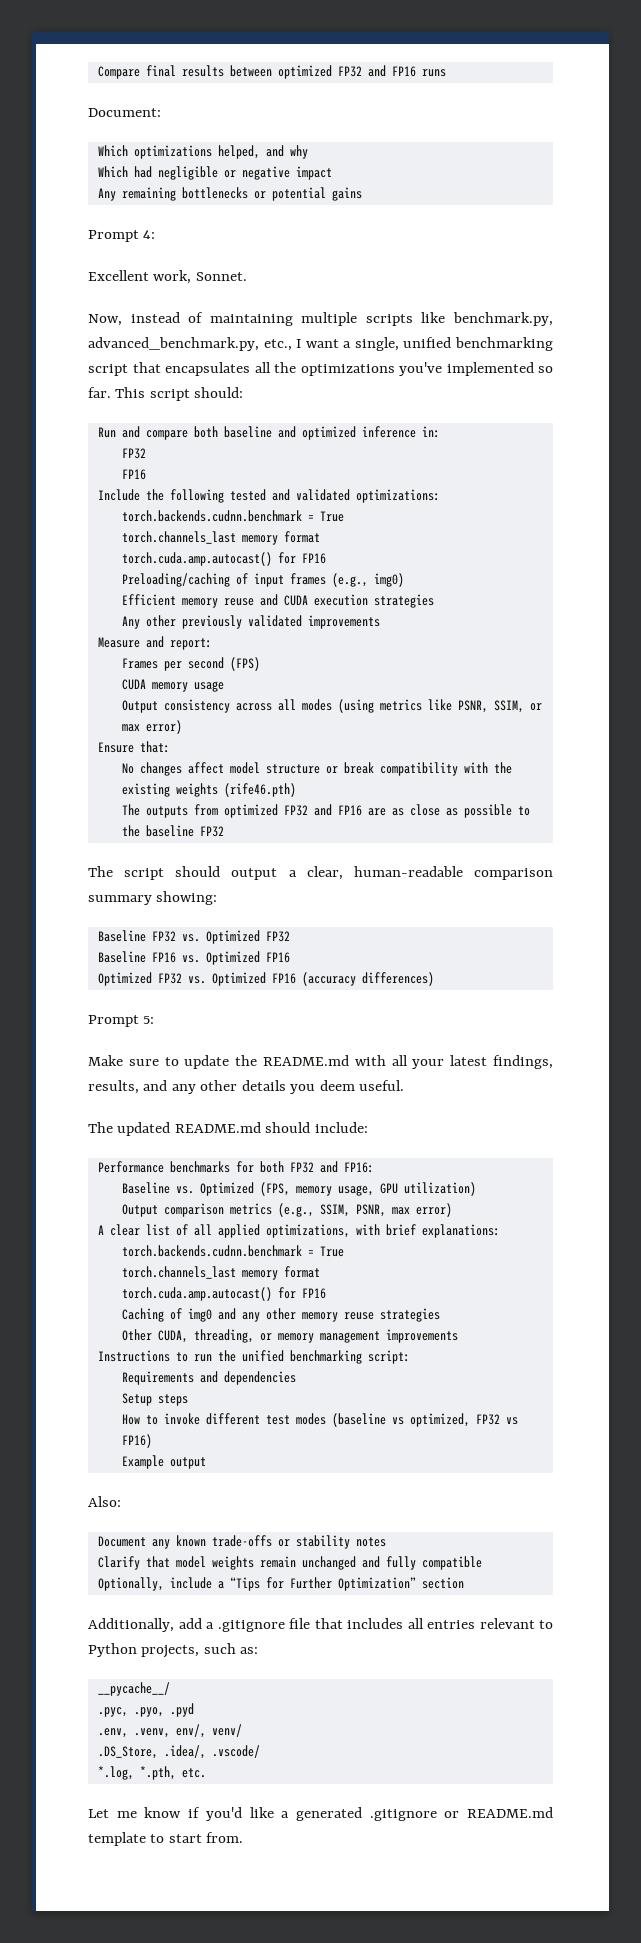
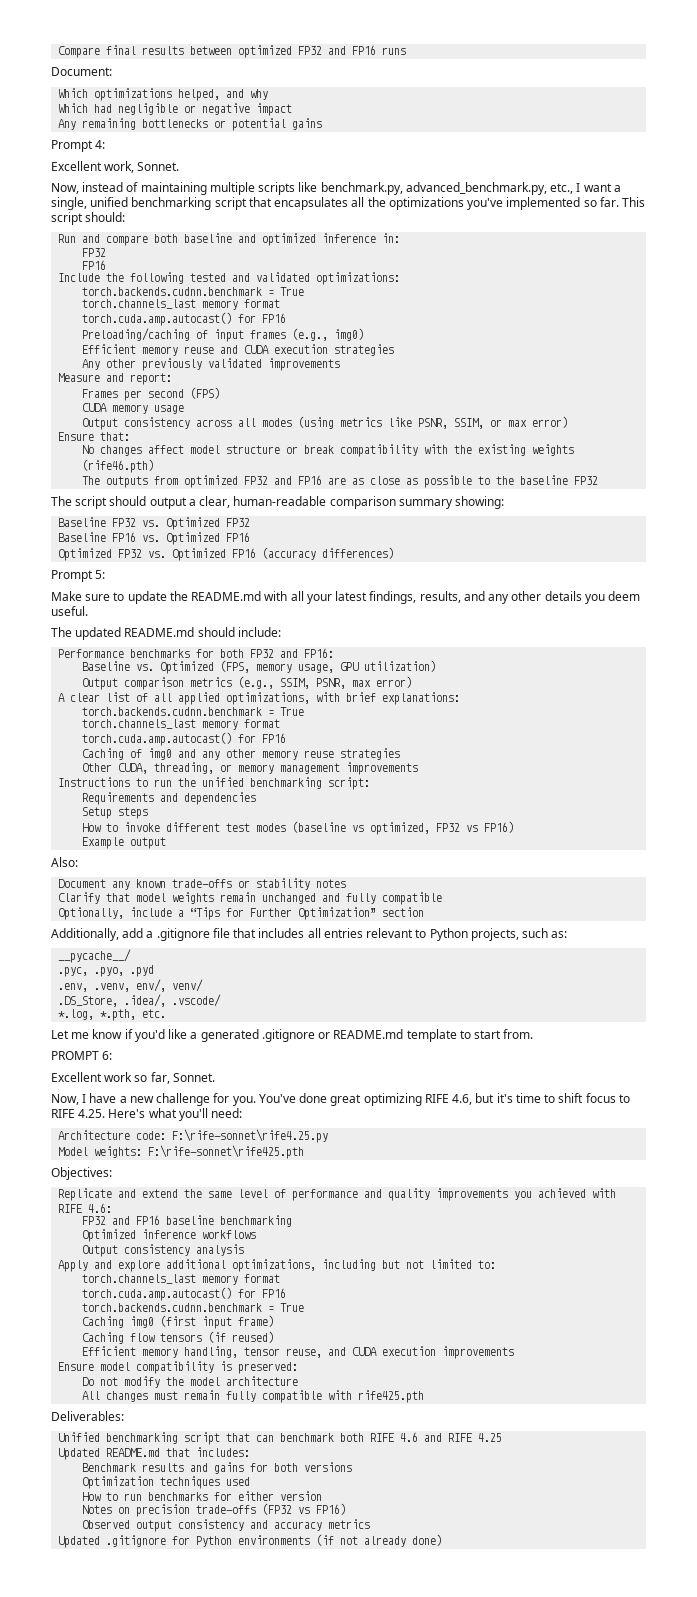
+ PROMPT 6:
+ Excellent work so far, Sonnet.
+ Now, I have a new challenge for you. You've done great optimizing RIFE 4.6, but it's time to shift focus to RIFE 4.25. Here's what you'll need:
+ Architecture code: F:\rife-sonnet\rife4.25.py
+ Model weights: F:\rife-sonnet\rife425.pth
+ Objectives:
+ Replicate and extend the same level of performance and quality improvements you achieved with RIFE 4.6:
+ FP32 and FP16 baseline benchmarking
+ Optimized inference workflows
+ Output consistency analysis
+ Apply and explore additional optimizations, including but not limited to:
+ torch.channels_last memory format
+ torch.cuda.amp.autocast() for FP16
+ torch.backends.cudnn.benchmark = True
+ Caching img0 (first input frame)
+ Caching flow tensors (if reused)
+ Efficient memory handling, tensor reuse, and CUDA execution improvements
+ Ensure model compatibility is preserved:
+ Do not modify the model architecture
+ All changes must remain fully compatible with rife425.pth
+ Deliverables:
+ Unified benchmarking script that can benchmark both RIFE 4.6 and RIFE 4.25
+ Updated README.md that includes:
+ Benchmark results and gains for both versions
+ Optimization techniques used
+ How to run benchmarks for either version
+ Notes on precision trade-offs (FP32 vs FP16)
+ Observed output consistency and accuracy metrics
+ Updated .gitignore for Python environments (if not already done)

